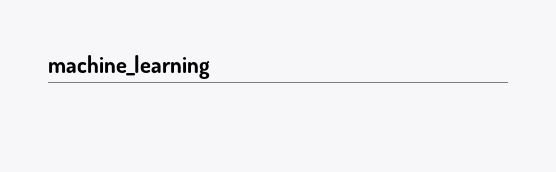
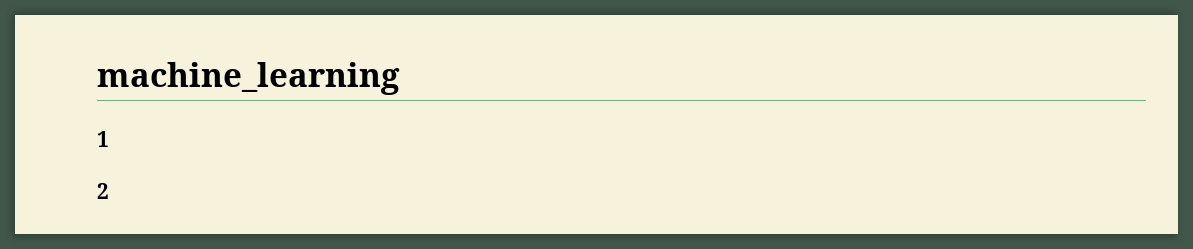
+ 1
+ 2

